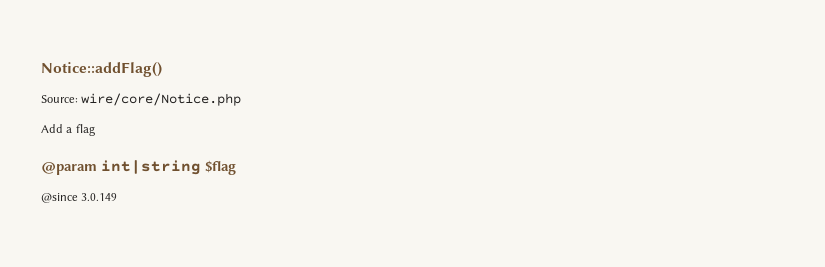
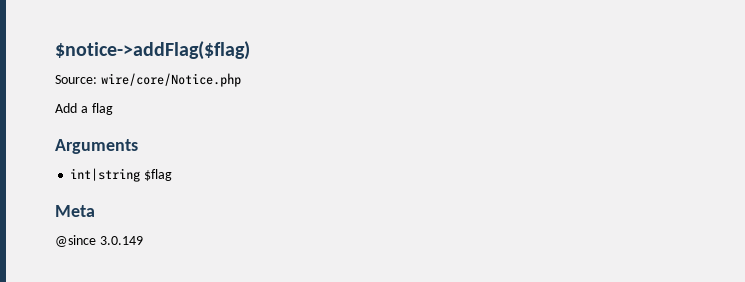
- Notice::addFlag()
+ $notice->addFlag($flag)
- @param int|string $flag
+ Arguments
+ int|string $flag
+ Meta

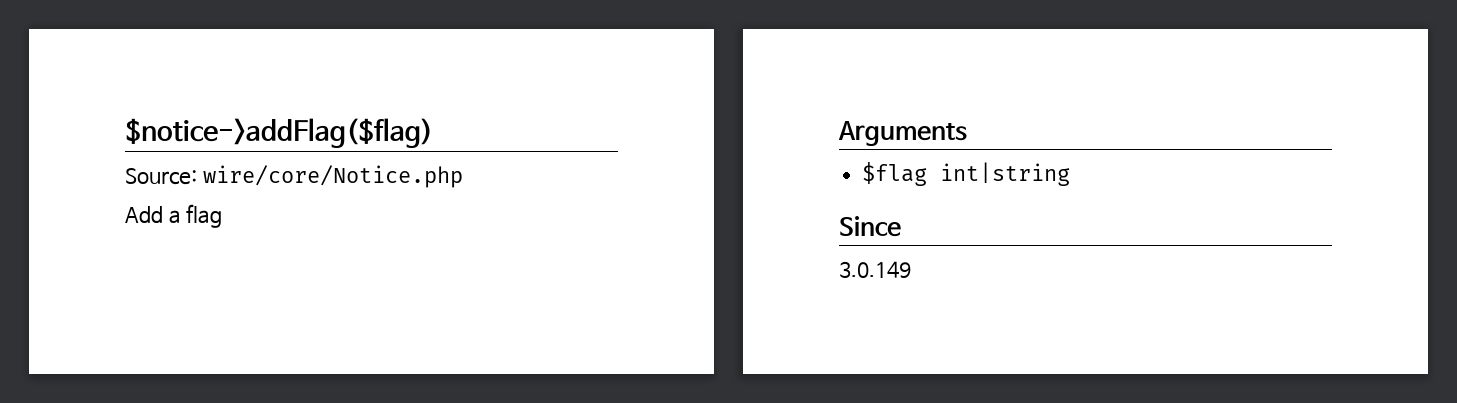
- int|string $flag
- Meta
- @since 3.0.149
+ $flag int|string
+ Since
+ 3.0.149

